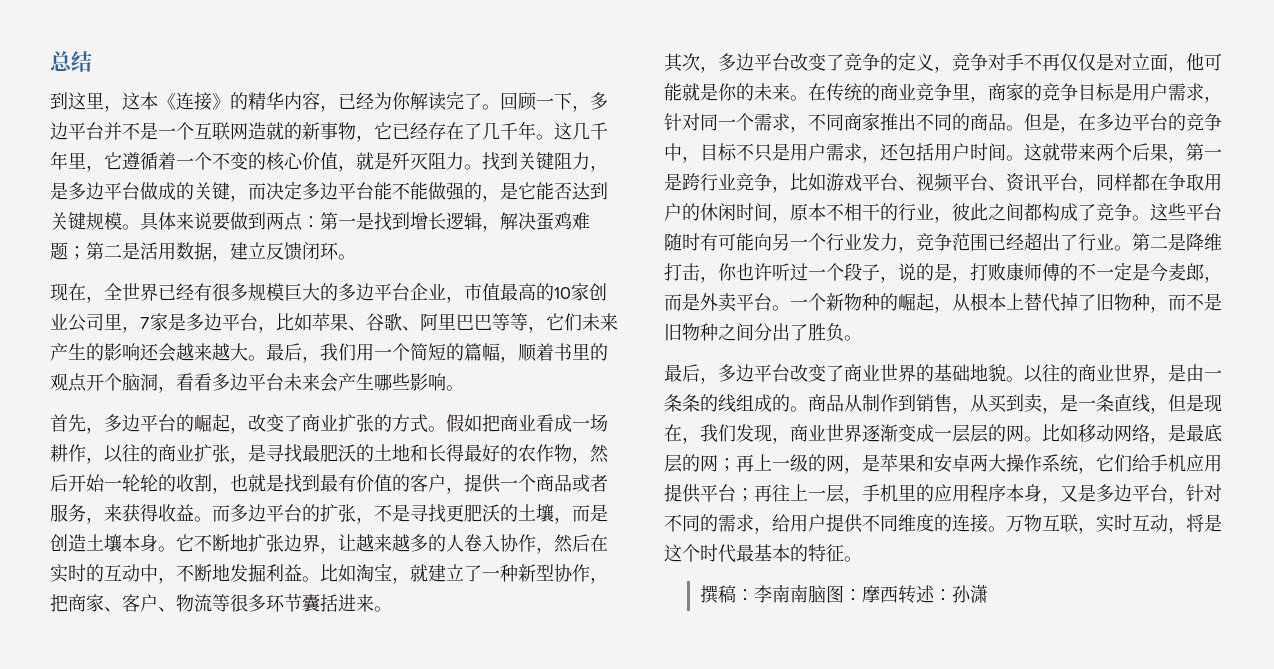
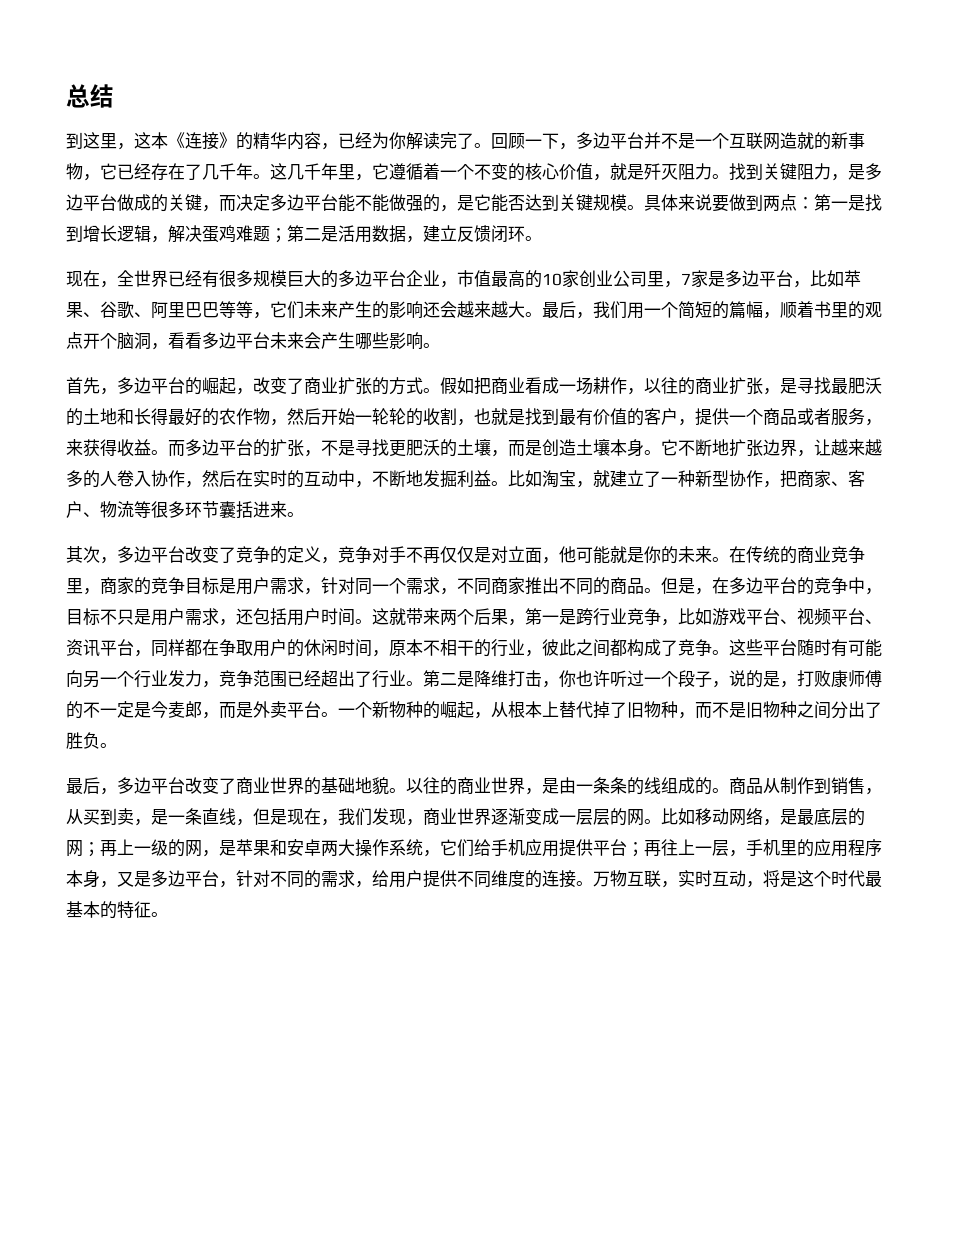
- 撰稿：李南南脑图：摩西转述：孙潇

